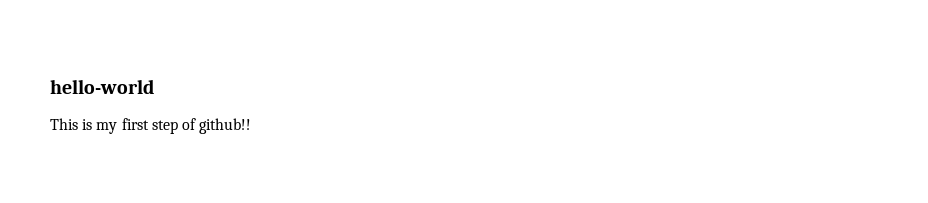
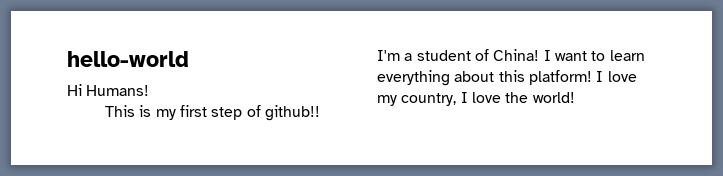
+ Hi Humans!
+ I'm a student of China! I want to learn everything about this platform! I love my country, I love the world!

